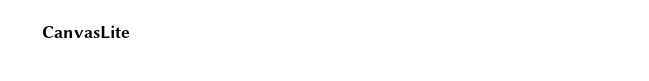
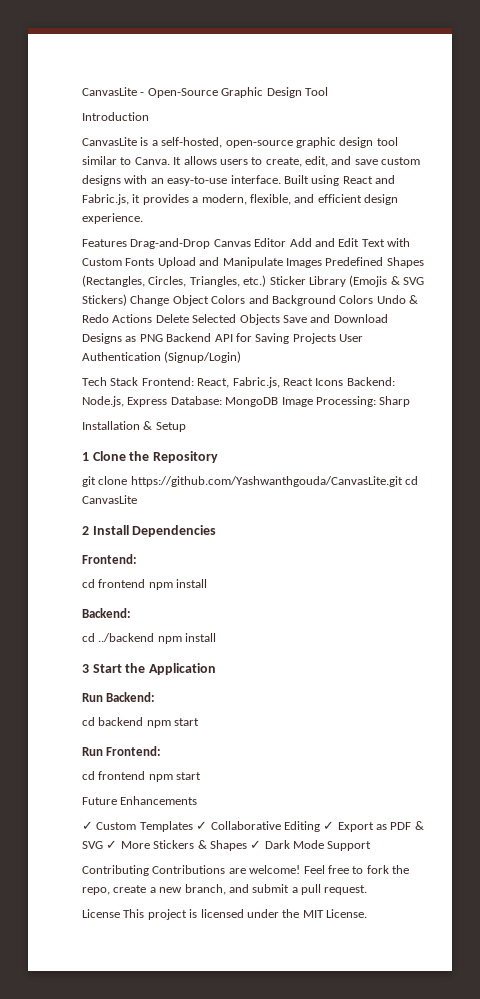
- CanvasLite
+ CanvasLite - Open-Source Graphic Design Tool
+ Introduction
+ CanvasLite is a self-hosted, open-source graphic design tool similar to Canva. It allows users to create, edit, and save custom designs with an easy-to-use interface. Built using React and Fabric.js, it provides a modern, flexible, and efficient design experience.
+ Features Drag-and-Drop Canvas Editor Add and Edit Text with Custom Fonts Upload and Manipulate Images Predefined Shapes (Rectangles, Circles, Triangles, etc.) Sticker Library (Emojis & SVG Stickers) Change Object Colors and Background Colors Undo & Redo Actions Delete Selected Objects Save and Download Designs as PNG Backend API for Saving Projects User Authentication (Signup/Login)
+ Tech Stack Frontend: React, Fabric.js, React Icons Backend: Node.js, Express Database: MongoDB Image Processing: Sharp
+ Installation & Setup
+ 1 Clone the Repository
+ git clone https://github.com/Yashwanthgouda/CanvasLite.git cd CanvasLite
+ 2 Install Dependencies
+ Frontend:
+ cd frontend npm install
+ Backend:
+ cd ../backend npm install
+ 3 Start the Application
+ Run Backend:
+ cd backend npm start
+ Run Frontend:
+ cd frontend npm start
+ Future Enhancements
+ ✓ Custom Templates ✓ Collaborative Editing ✓ Export as PDF & SVG ✓ More Stickers & Shapes ✓ Dark Mode Support
+ Contributing Contributions are welcome! Feel free to fork the repo, create a new branch, and submit a pull request.
+ License This project is licensed under the MIT License.

